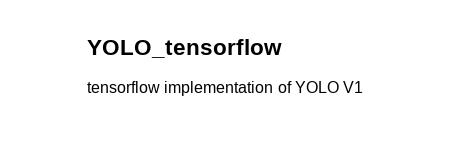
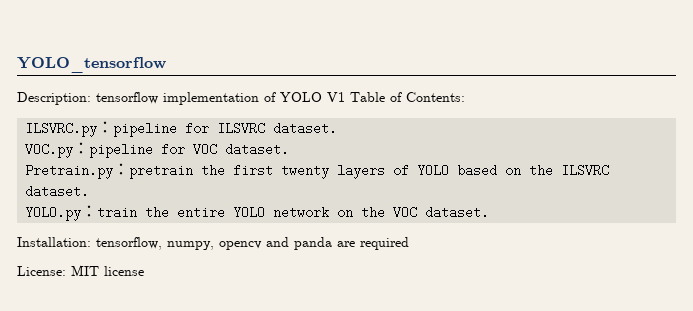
- tensorflow implementation of YOLO V1
+ Description: tensorflow implementation of YOLO V1 Table of Contents:
+ ILSVRC.py：pipeline for ILSVRC dataset.
+ VOC.py：pipeline for VOC dataset.
+ Pretrain.py：pretrain the first twenty layers of YOLO based on the ILSVRC dataset.
+ YOLO.py：train the entire YOLO network on the VOC dataset.
+ Installation: tensorflow, numpy, opencv and panda are required
+ License: MIT license

